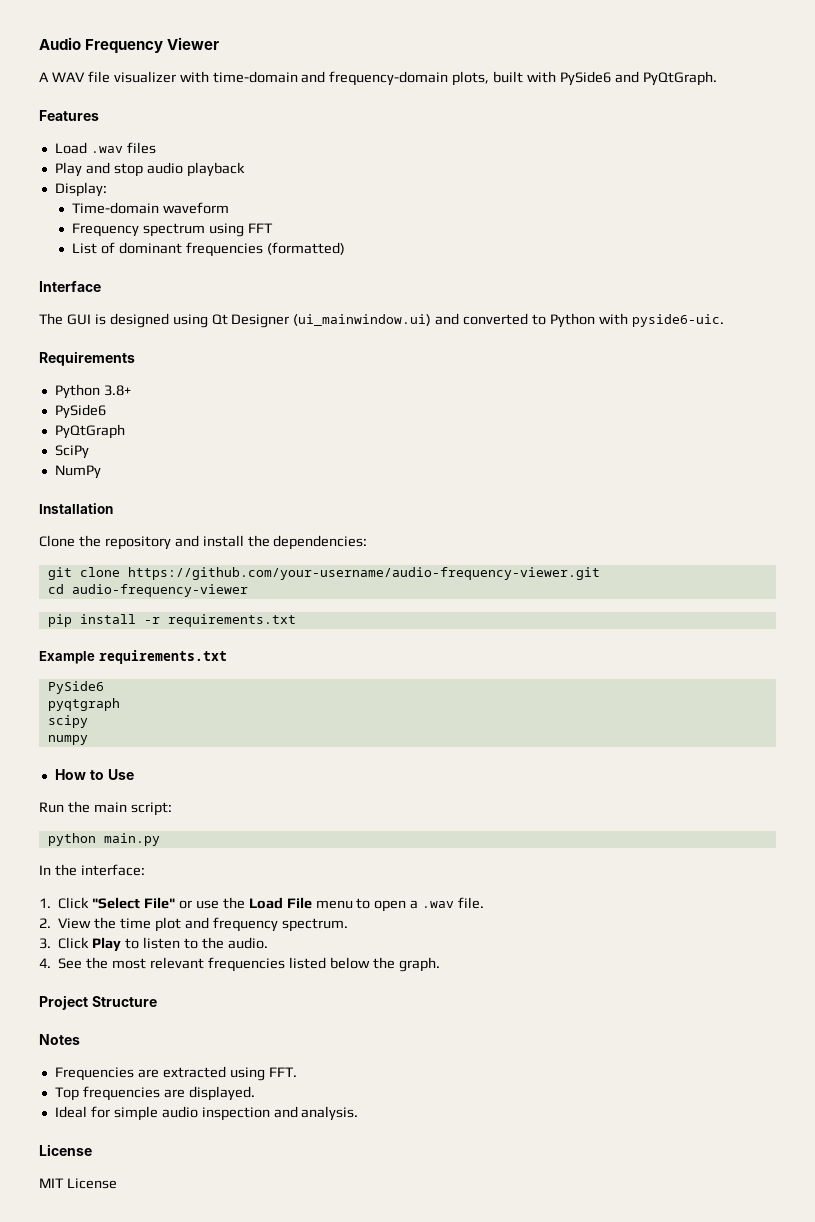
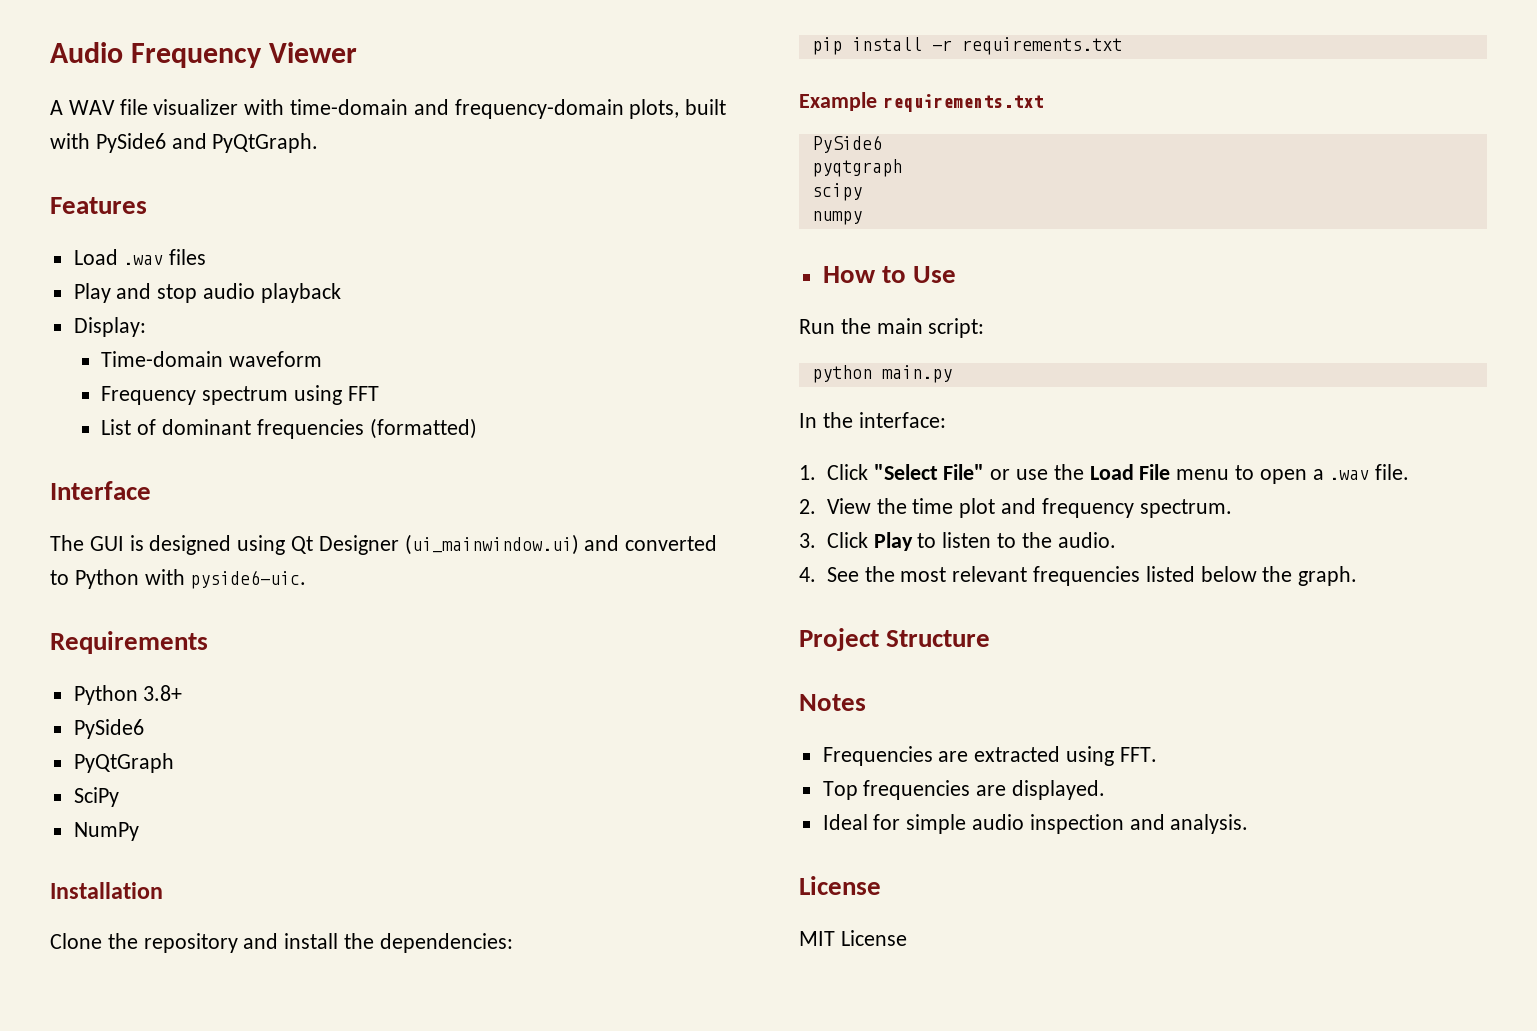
- git clone https://github.com/your-username/audio-frequency-viewer.git
- cd audio-frequency-viewer

